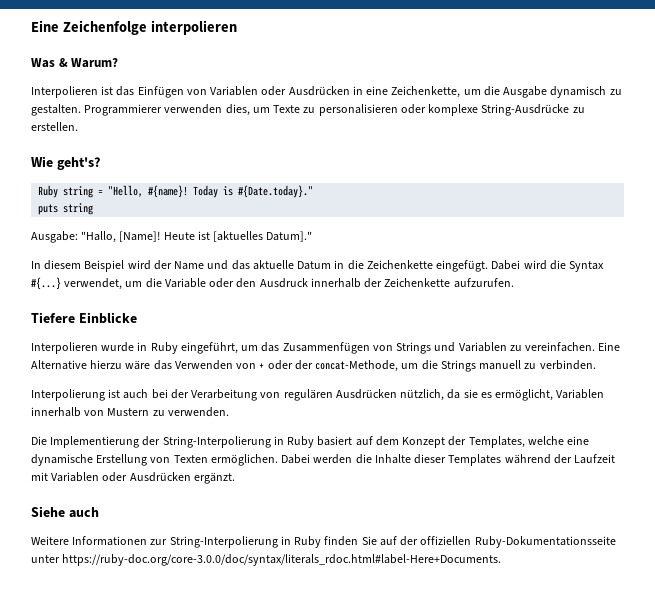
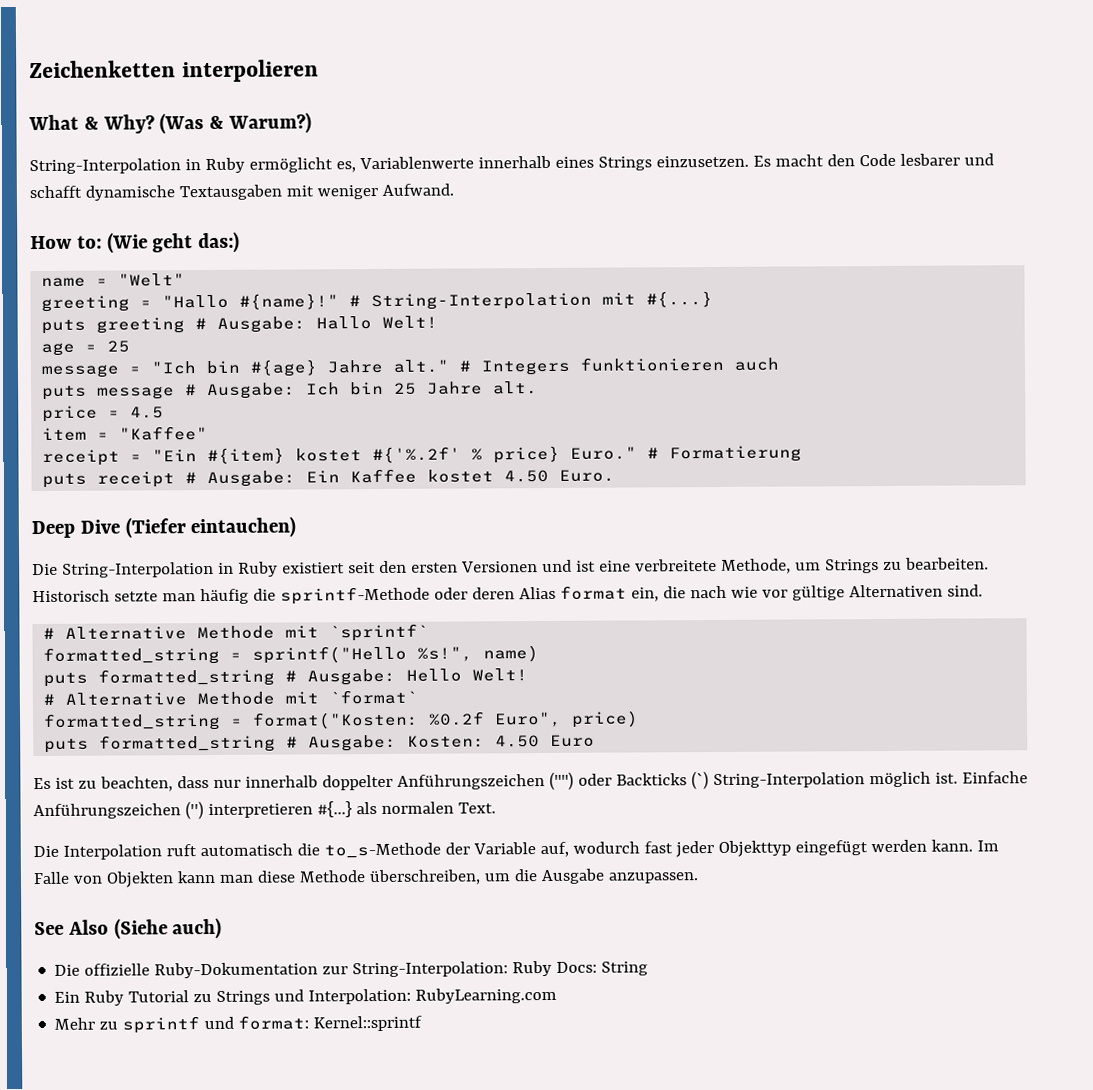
- Eine Zeichenfolge interpolieren
+ Zeichenketten interpolieren
- Was & Warum?
- Interpolieren ist das Einfügen von Variablen oder Ausdrücken in eine Zeichenkette, um die Ausgabe dynamisch zu gestalten. Programmierer verwenden dies, um Texte zu personalisieren oder komplexe String-Ausdrücke zu erstellen.
- Wie geht's?
- Ruby string = "Hello, #{name}! Today is #{Date.today}."
- puts string
- Ausgabe: "Hallo, [Name]! Heute ist [aktuelles Datum]."
- In diesem Beispiel wird der Name und das aktuelle Datum in die Zeichenkette eingefügt. Dabei wird die Syntax #{...} verwendet, um die Variable oder den Ausdruck innerhalb der Zeichenkette aufzurufen.
- Tiefere Einblicke
- Interpolieren wurde in Ruby eingeführt, um das Zusammenfügen von Strings und Variablen zu vereinfachen. Eine Alternative hierzu wäre das Verwenden von + oder der concat-Methode, um die Strings manuell zu verbinden.
- Interpolierung ist auch bei der Verarbeitung von regulären Ausdrücken nützlich, da sie es ermöglicht, Variablen innerhalb von Mustern zu verwenden.
- Die Implementierung der String-Interpolierung in Ruby basiert auf dem Konzept der Templates, welche eine dynamische Erstellung von Texten ermöglichen. Dabei werden die Inhalte dieser Templates während der Laufzeit mit Variablen oder Ausdrücken ergänzt.
- Siehe auch
- Weitere Informationen zur String-Interpolierung in Ruby finden Sie auf der offiziellen Ruby-Dokumentationsseite unter https://ruby-doc.org/core-3.0.0/doc/syntax/literals_rdoc.html#label-Here+Documents.
+ What & Why? (Was & Warum?)
+ String-Interpolation in Ruby ermöglicht es, Variablenwerte innerhalb eines Strings einzusetzen. Es macht den Code lesbarer und schafft dynamische Textausgaben mit weniger Aufwand.
+ How to: (Wie geht das:)
+ name = "Welt"
+ greeting = "Hallo #{name}!" # String-Interpolation mit #{...}
+ puts greeting # Ausgabe: Hallo Welt!
+ age = 25
+ message = "Ich bin #{age} Jahre alt." # Integers funktionieren auch
+ puts message # Ausgabe: Ich bin 25 Jahre alt.
+ price = 4.5
+ item = "Kaffee"
+ receipt = "Ein #{item} kostet #{'%.2f' % price} Euro." # Formatierung
+ puts receipt # Ausgabe: Ein Kaffee kostet 4.50 Euro.
+ Deep Dive (Tiefer eintauchen)
+ Die String-Interpolation in Ruby existiert seit den ersten Versionen und ist eine verbreitete Methode, um Strings zu bearbeiten. Historisch setzte man häufig die sprintf-Methode oder deren Alias format ein, die nach wie vor gültige Alternativen sind.
+ # Alternative Methode mit `sprintf`
+ formatted_string = sprintf("Hello %s!", name)
+ puts formatted_string # Ausgabe: Hello Welt!
+ # Alternative Methode mit `format`
+ formatted_string = format("Kosten: %0.2f Euro", price)
+ puts formatted_string # Ausgabe: Kosten: 4.50 Euro
+ Es ist zu beachten, dass nur innerhalb doppelter Anführungszeichen ("") oder Backticks (`) String-Interpolation möglich ist. Einfache Anführungszeichen ('') interpretieren #{...} als normalen Text.
+ Die Interpolation ruft automatisch die to_s-Methode der Variable auf, wodurch fast jeder Objekttyp eingefügt werden kann. Im Falle von Objekten kann man diese Methode überschreiben, um die Ausgabe anzupassen.
+ See Also (Siehe auch)
+ Die offizielle Ruby-Dokumentation zur String-Interpolation: Ruby Docs: String
+ Ein Ruby Tutorial zu Strings und Interpolation: RubyLearning.com
+ Mehr zu sprintf und format: Kernel::sprintf

